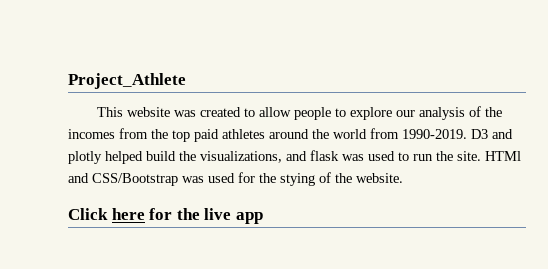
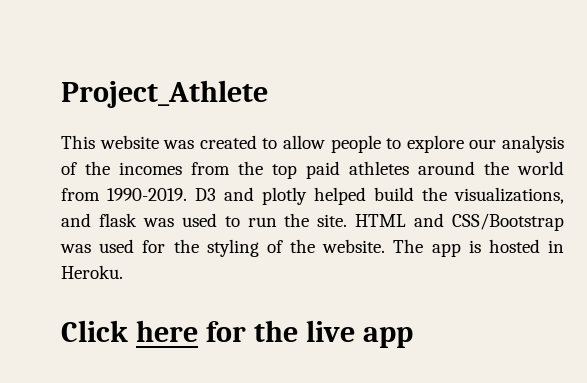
- HTMl and CSS/Bootstrap was used for the stying of the website.
+ HTML and CSS/Bootstrap was used for the styling of the website. The app is hosted in Heroku.

